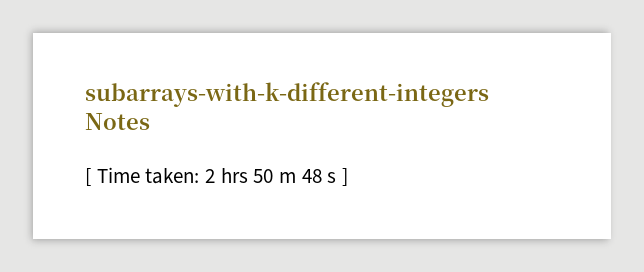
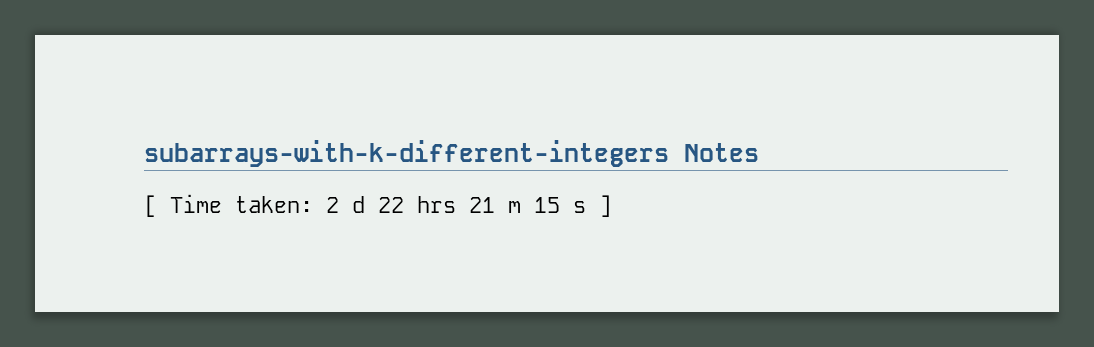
- [ Time taken: 2 hrs 50 m 48 s ]
+ [ Time taken: 2 d 22 hrs 21 m 15 s ]

